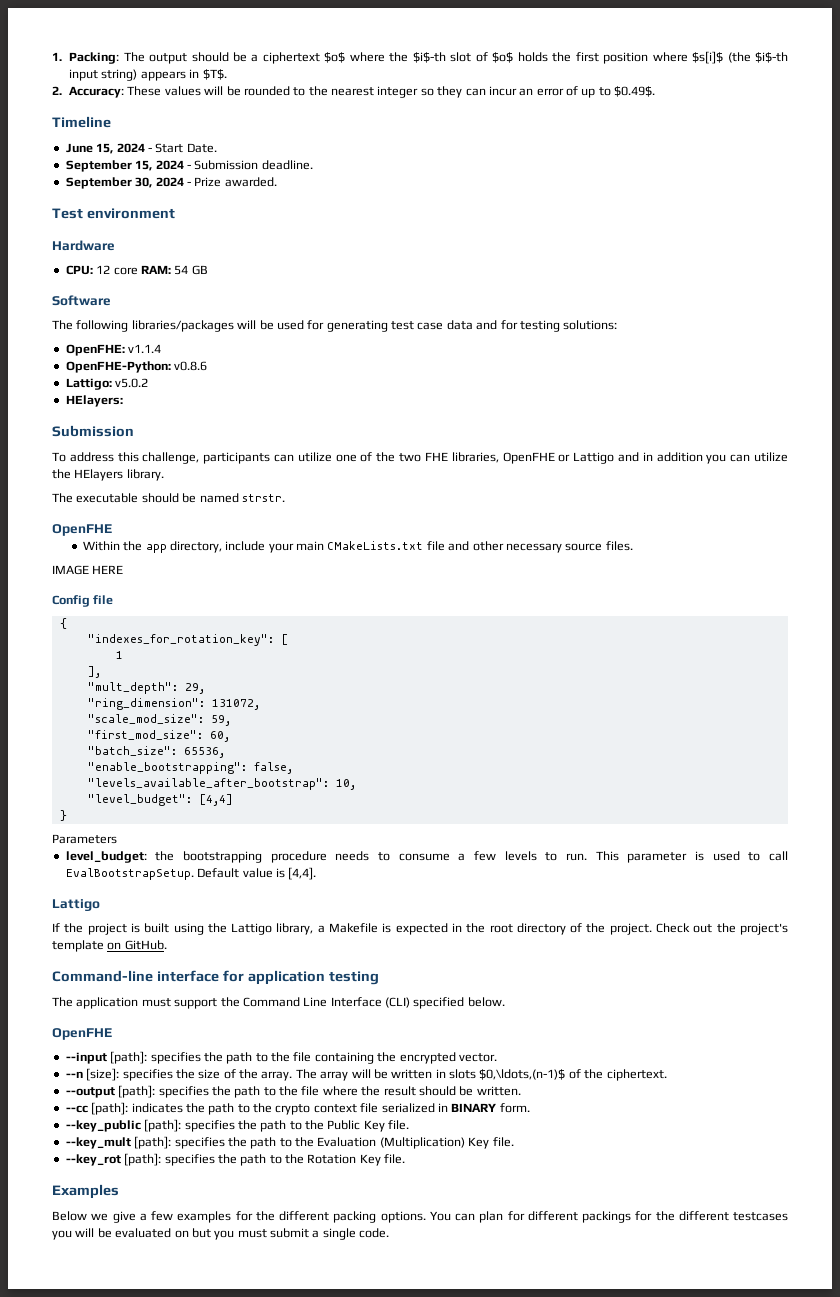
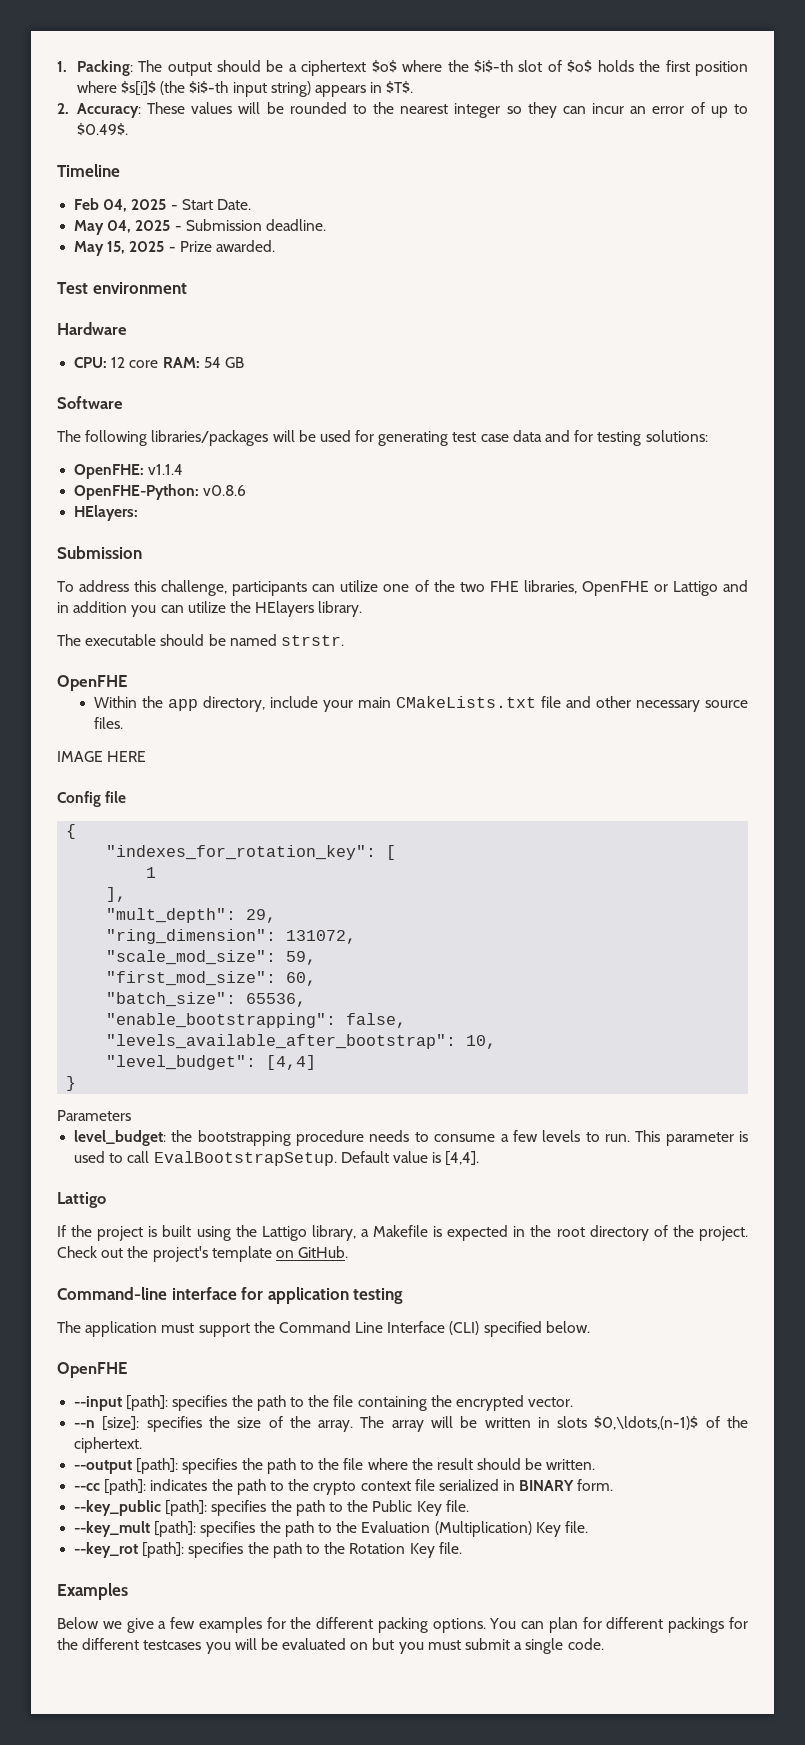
- June 15, 2024 - Start Date.
+ Feb 04, 2025 - Start Date.
- September 15, 2024 - Submission deadline.
+ May 04, 2025 - Submission deadline.
- September 30, 2024 - Prize awarded.
+ May 15, 2025 - Prize awarded.
- Lattigo: v5.0.2

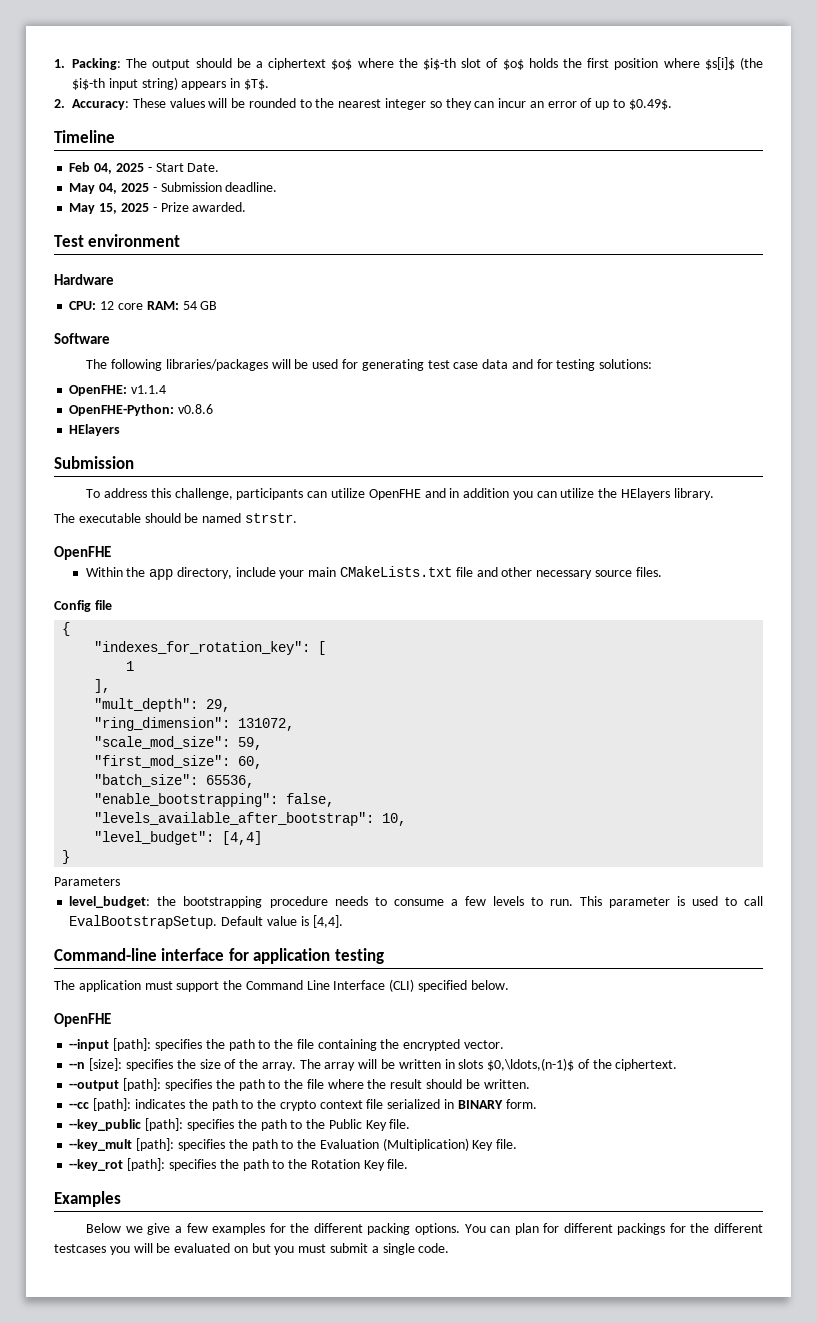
  OpenFHE-Python: v0.8.6
- HElayers:
+ HElayers
- To address this challenge, participants can utilize one of the two FHE libraries, OpenFHE or Lattigo and in addition you can utilize the HElayers library.
+ To address this challenge, participants can utilize OpenFHE and in addition you can utilize the HElayers library.
- IMAGE HERE
  Default value is [4,4].
- Lattigo
- If the project is built using the Lattigo library, a Makefile is expected in the root directory of the project. Check out the project's template on GitHub.

